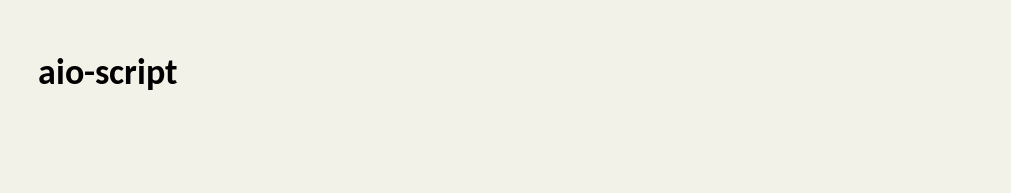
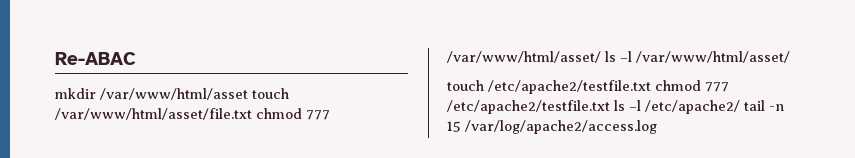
- aio-script
+ Re-ABAC
+ mkdir /var/www/html/asset touch /var/www/html/asset/file.txt chmod 777 /var/www/html/asset/ ls –l /var/www/html/asset/
+ touch /etc/apache2/testfile.txt chmod 777 /etc/apache2/testfile.txt ls –l /etc/apache2/ tail -n 15 /var/log/apache2/access.log

